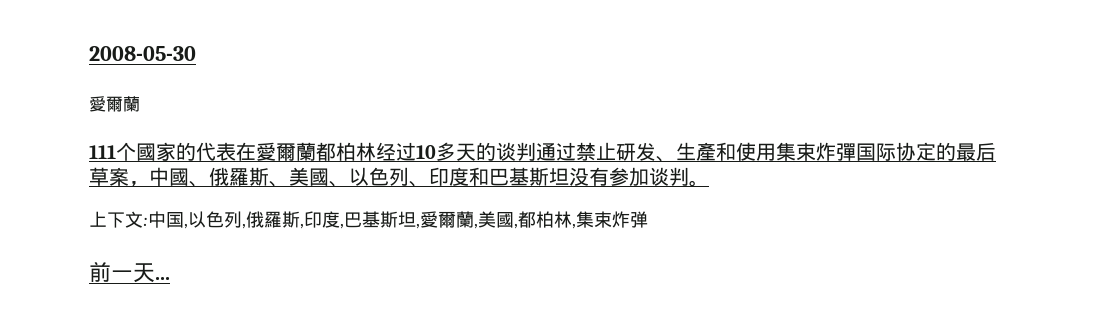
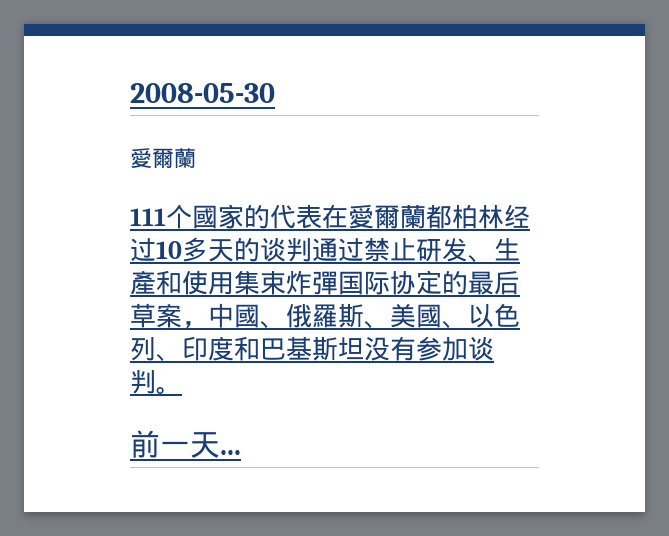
- 上下文:中国,以色列,俄羅斯,印度,巴基斯坦,愛爾蘭,美國,都柏林,集束炸弹

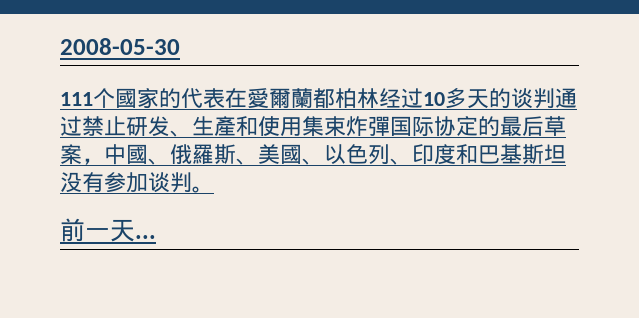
  2008-05-30
- 愛爾蘭

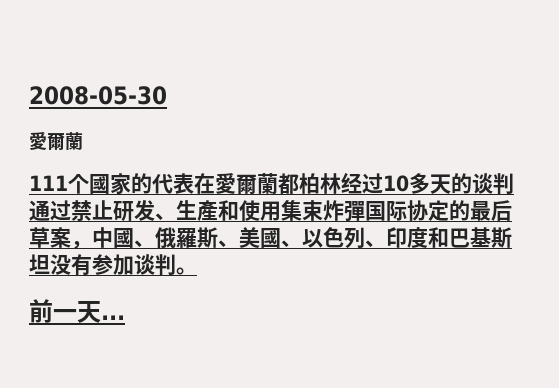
  2008-05-30
+ 愛爾蘭

